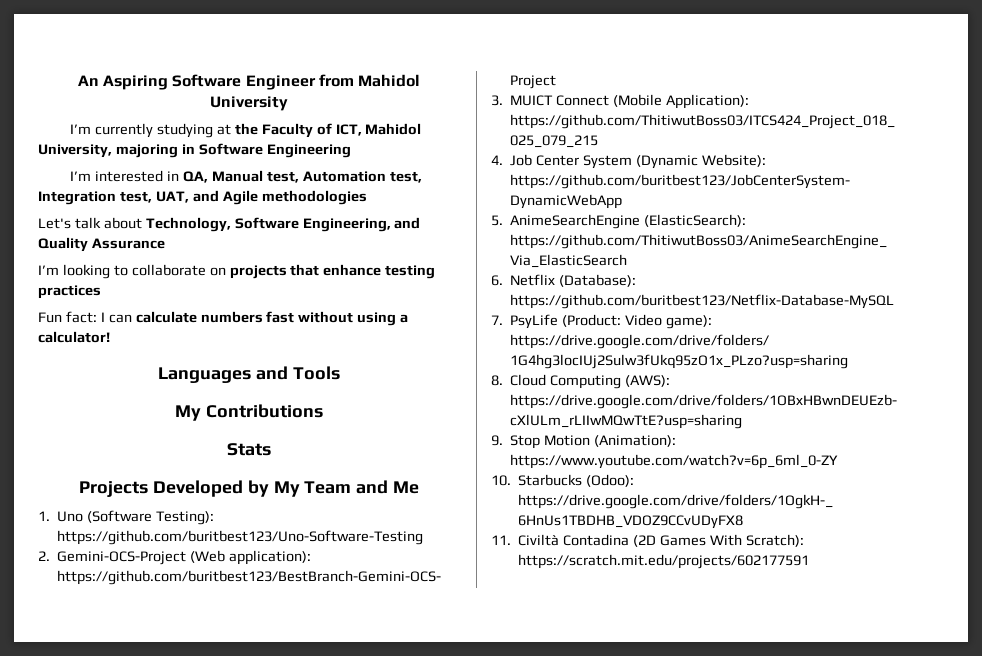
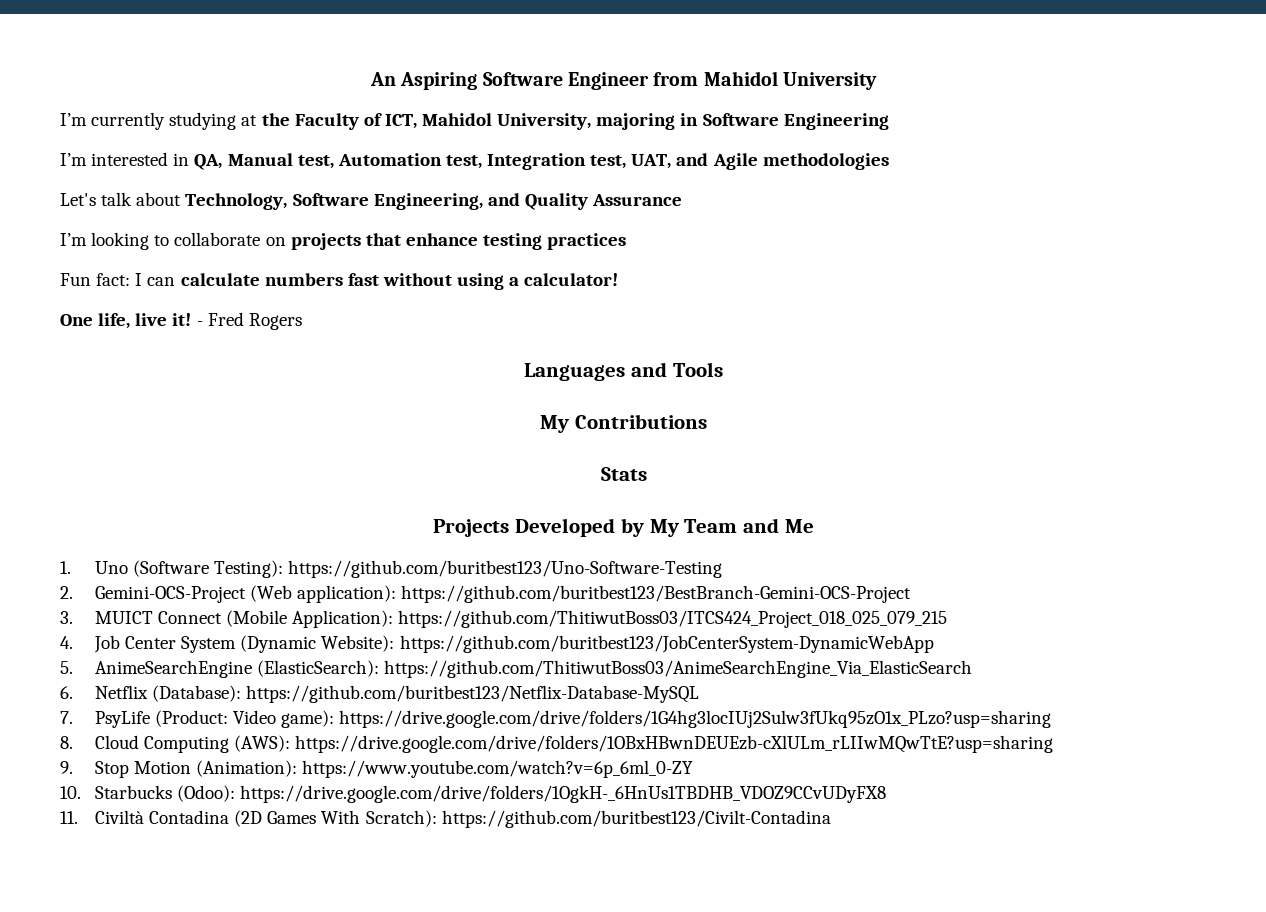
+ One life, live it! - Fred Rogers
- 11. Civiltà Contadina (2D Games With Scratch): https://scratch.mit.edu/projects/602177591
+ 11. Civiltà Contadina (2D Games With Scratch): https://github.com/buritbest123/Civilt-Contadina

